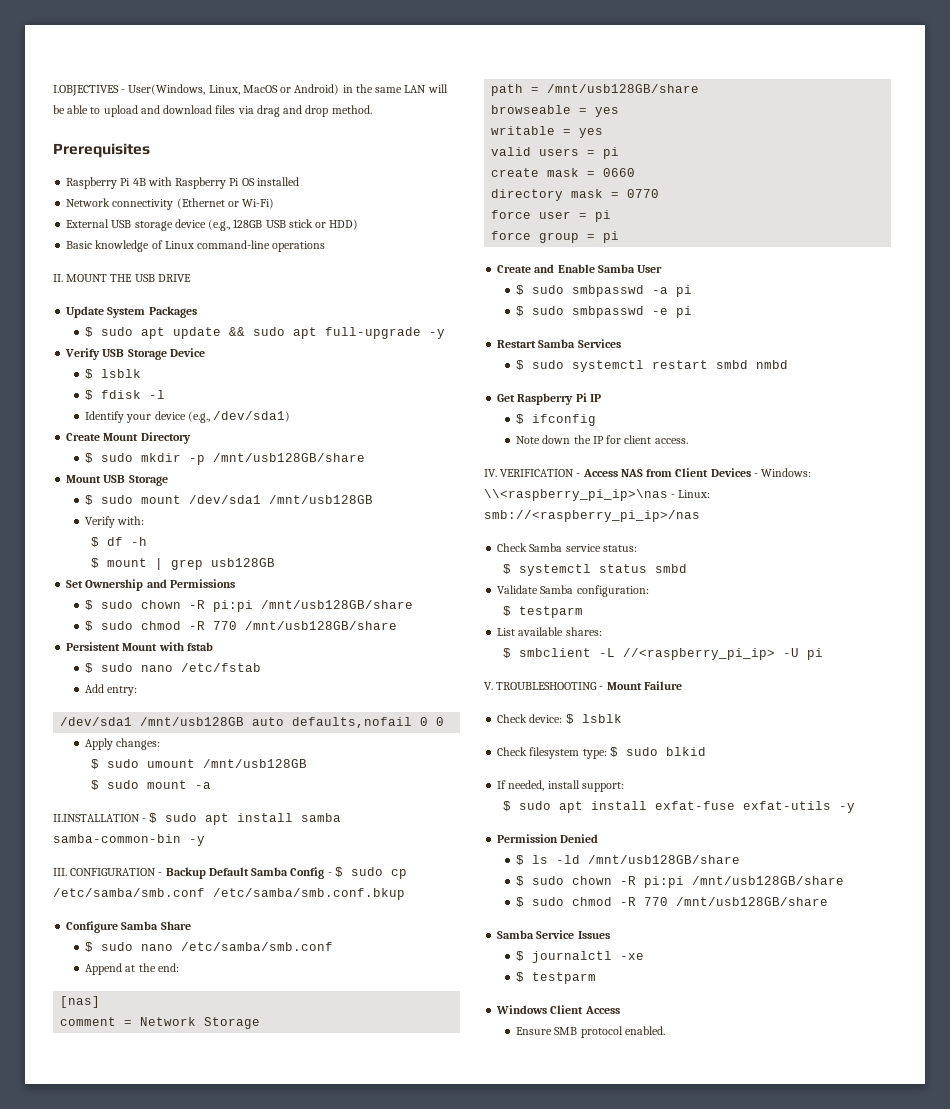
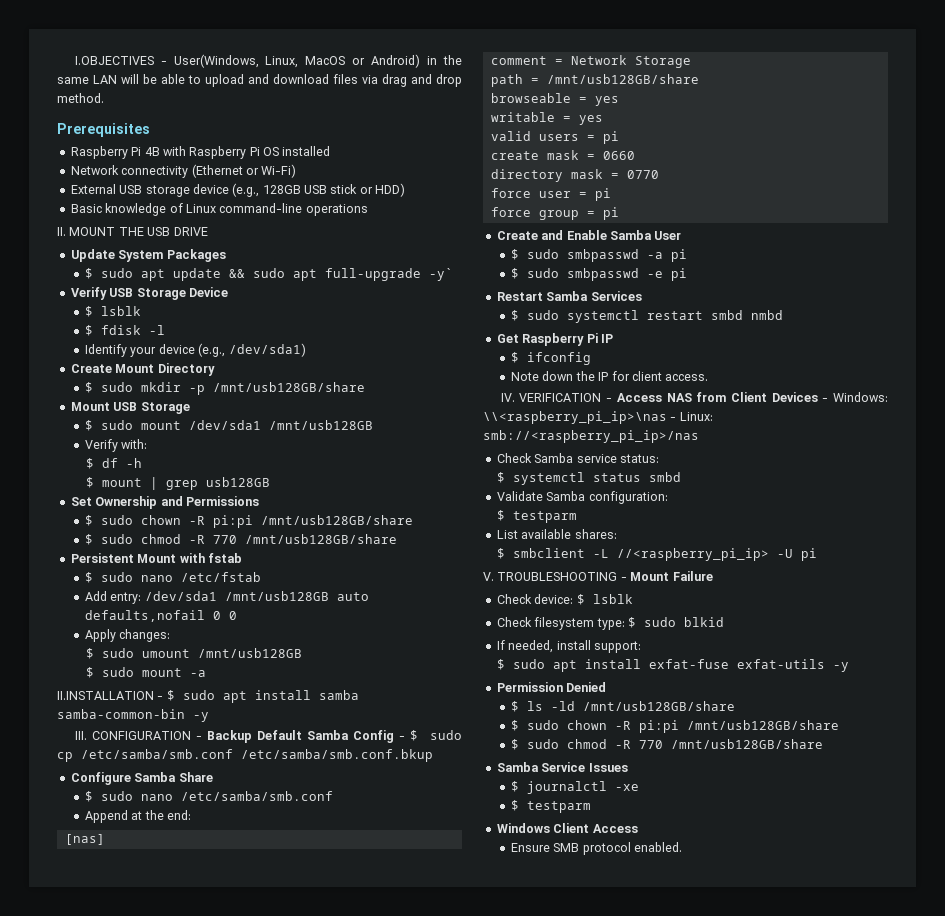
- $ sudo apt update && sudo apt full-upgrade -y
+ $ sudo apt update && sudo apt full-upgrade -y`
- Add entry:
- /dev/sda1 /mnt/usb128GB auto defaults,nofail 0 0
+ Add entry: /dev/sda1 /mnt/usb128GB auto defaults,nofail 0 0

